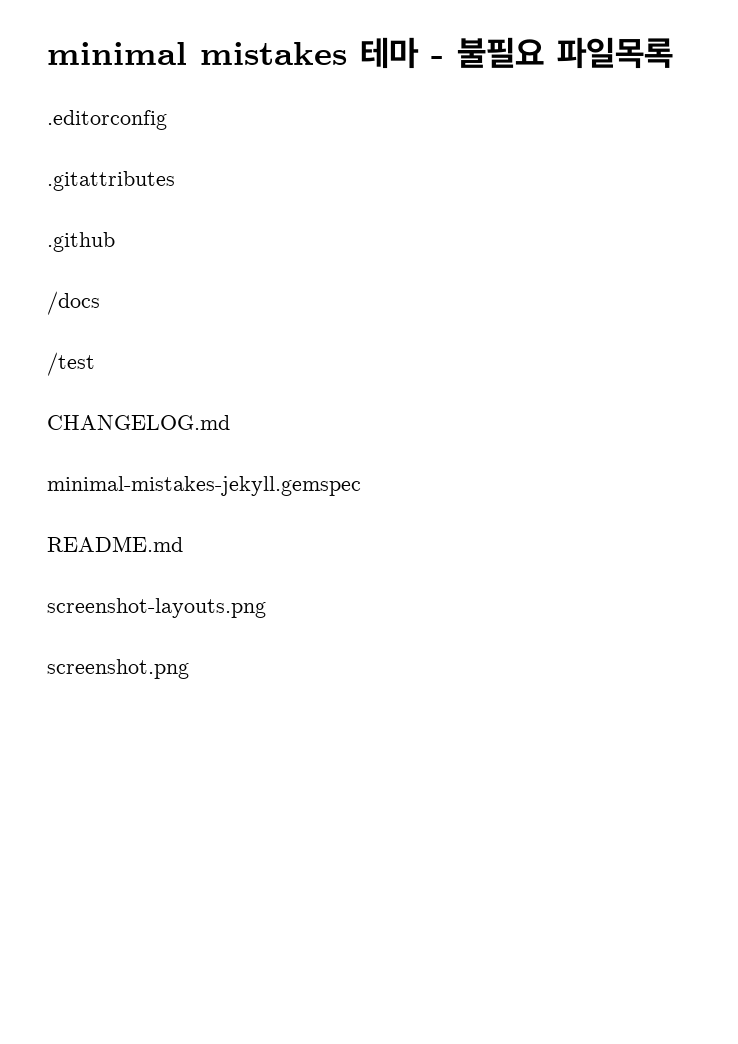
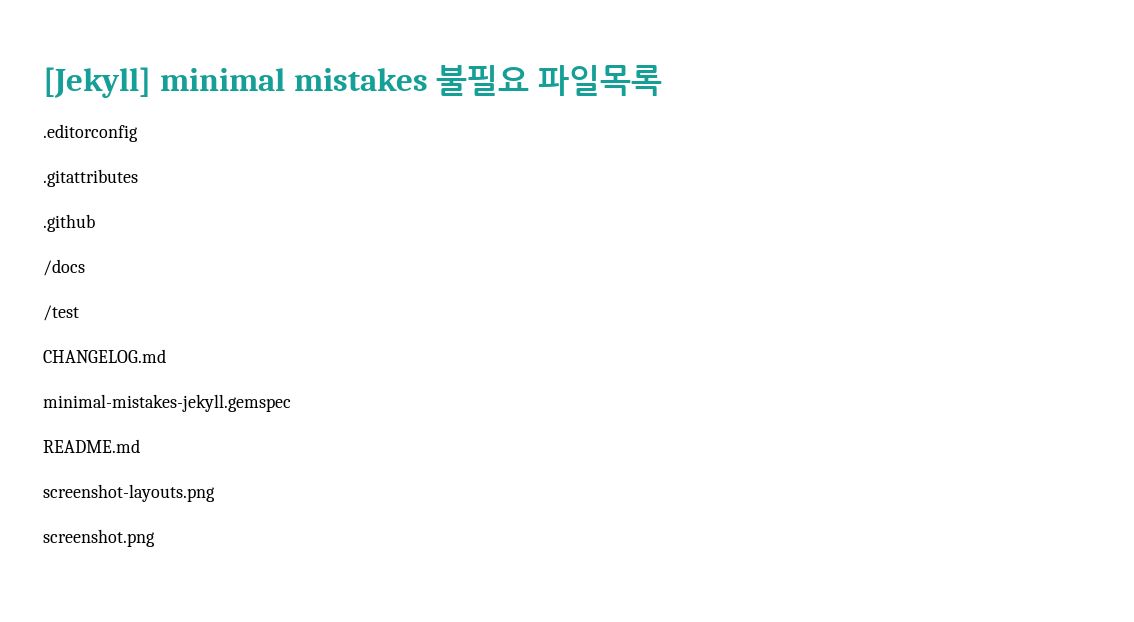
- minimal mistakes 테마 - 불필요 파일목록
+ [Jekyll] minimal mistakes 불필요 파일목록

